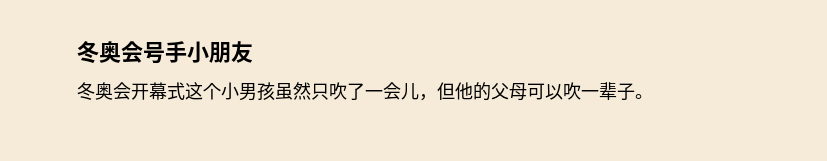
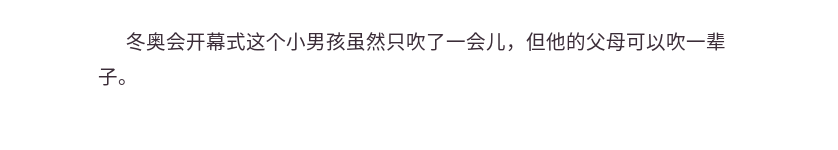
- 冬奥会号手小朋友

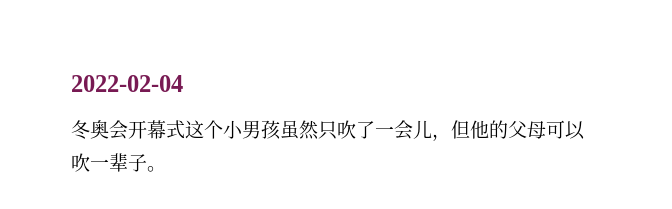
+ 2022-02-04

